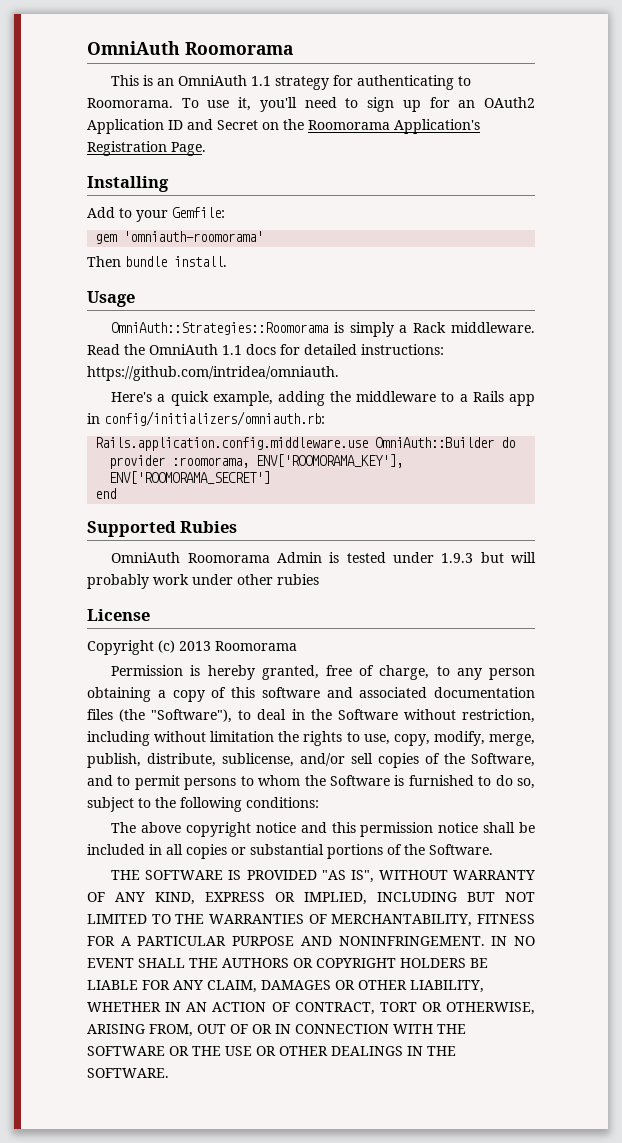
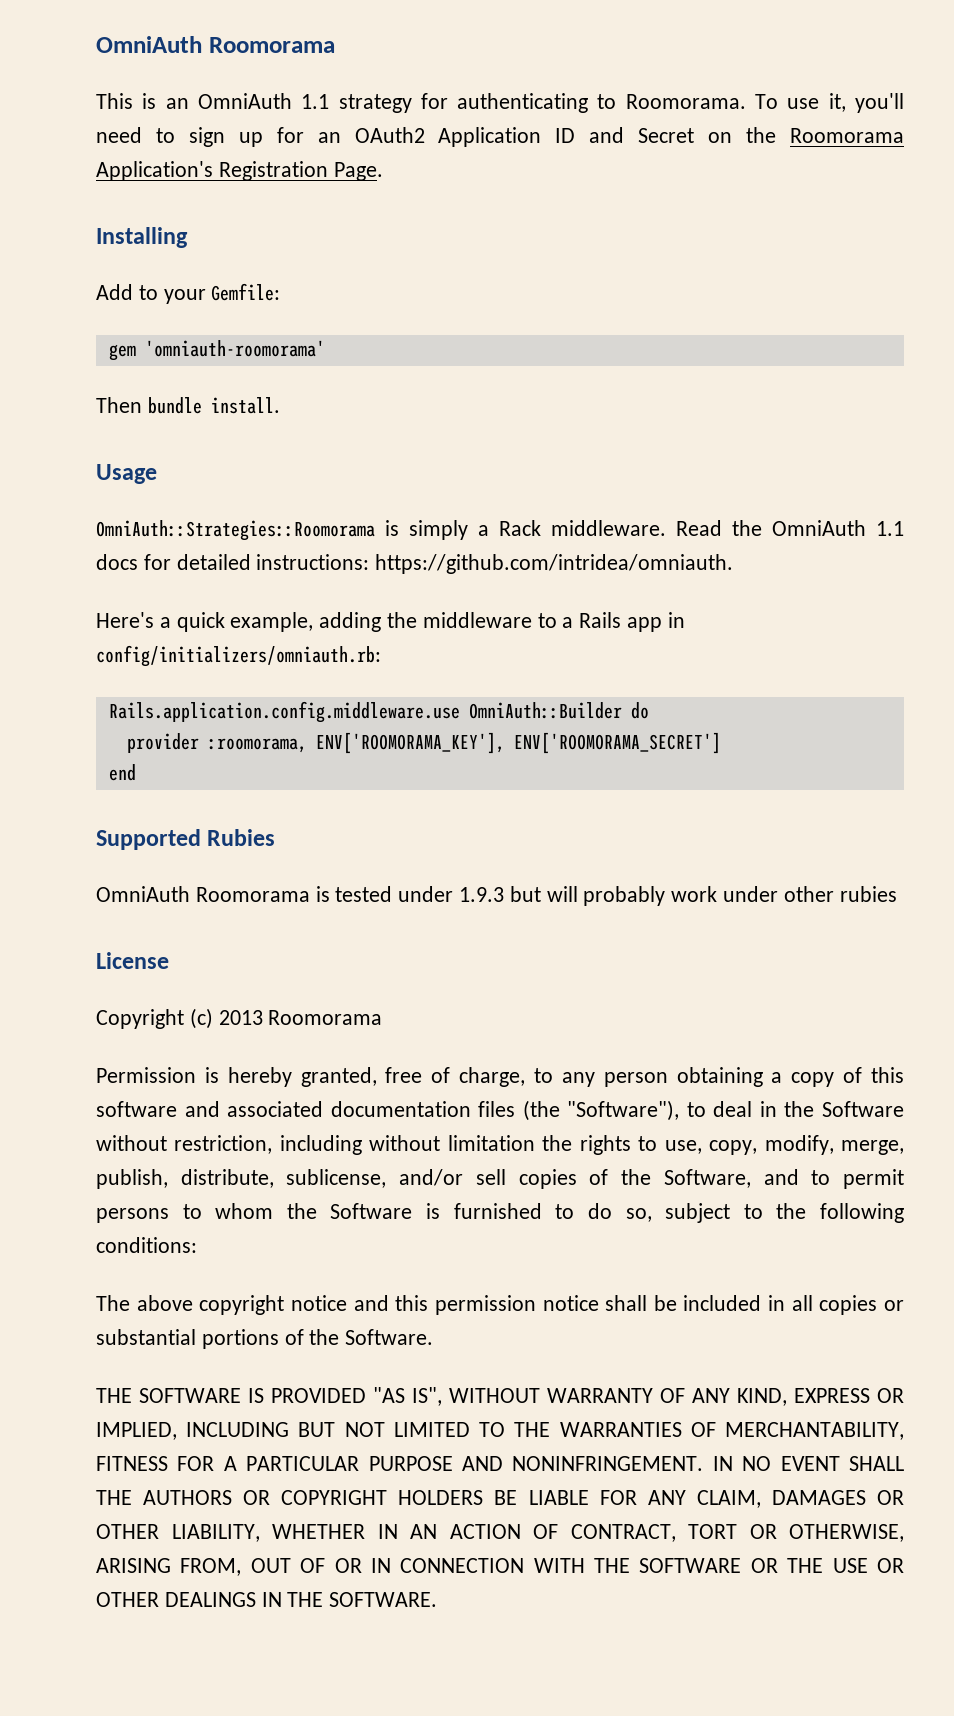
- OmniAuth Roomorama Admin is tested under 1.9.3 but will probably work under other rubies
+ OmniAuth Roomorama is tested under 1.9.3 but will probably work under other rubies

